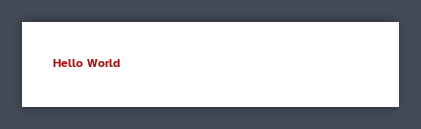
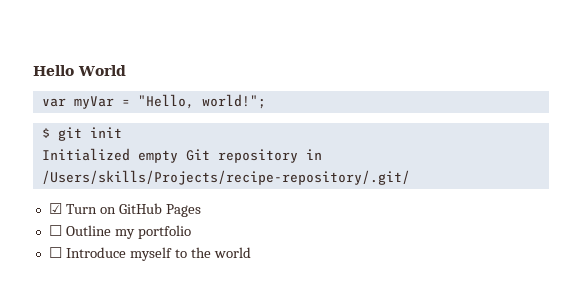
+ var myVar = "Hello, world!";
+ $ git init
+ Initialized empty Git repository in /Users/skills/Projects/recipe-repository/.git/
+ ☑ Turn on GitHub Pages
+ ☐ Outline my portfolio
+ ☐ Introduce myself to the world

